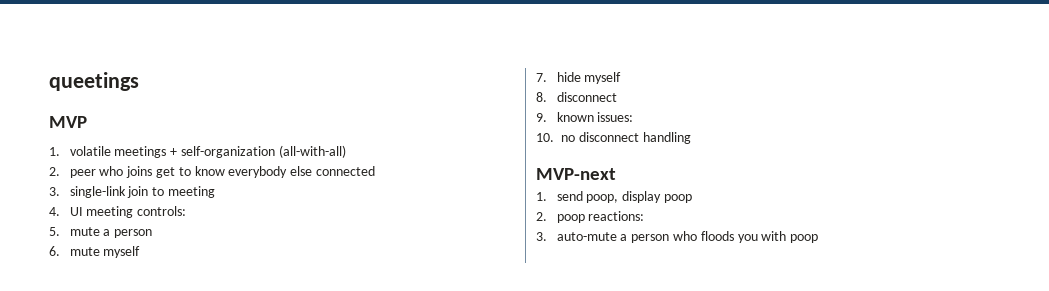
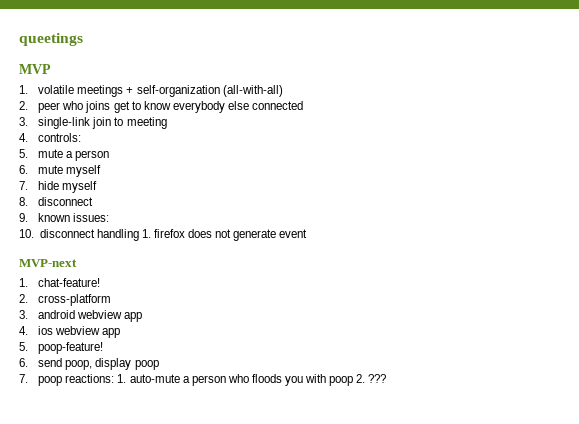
- 4. UI meeting controls:
+ 4. controls:
- 10. no disconnect handling
+ 10. disconnect handling 1. firefox does not generate event
  MVP-next
- 1. send poop, display poop
+ 1. chat-feature!
+ 2. cross-platform
+ 3. android webview app
+ 4. ios webview app
+ 5. poop-feature!
+ 6. send poop, display poop
- 2. poop reactions:
- 3. auto-mute a person who floods you with poop
+ 7. poop reactions: 1. auto-mute a person who floods you with poop 2. ???

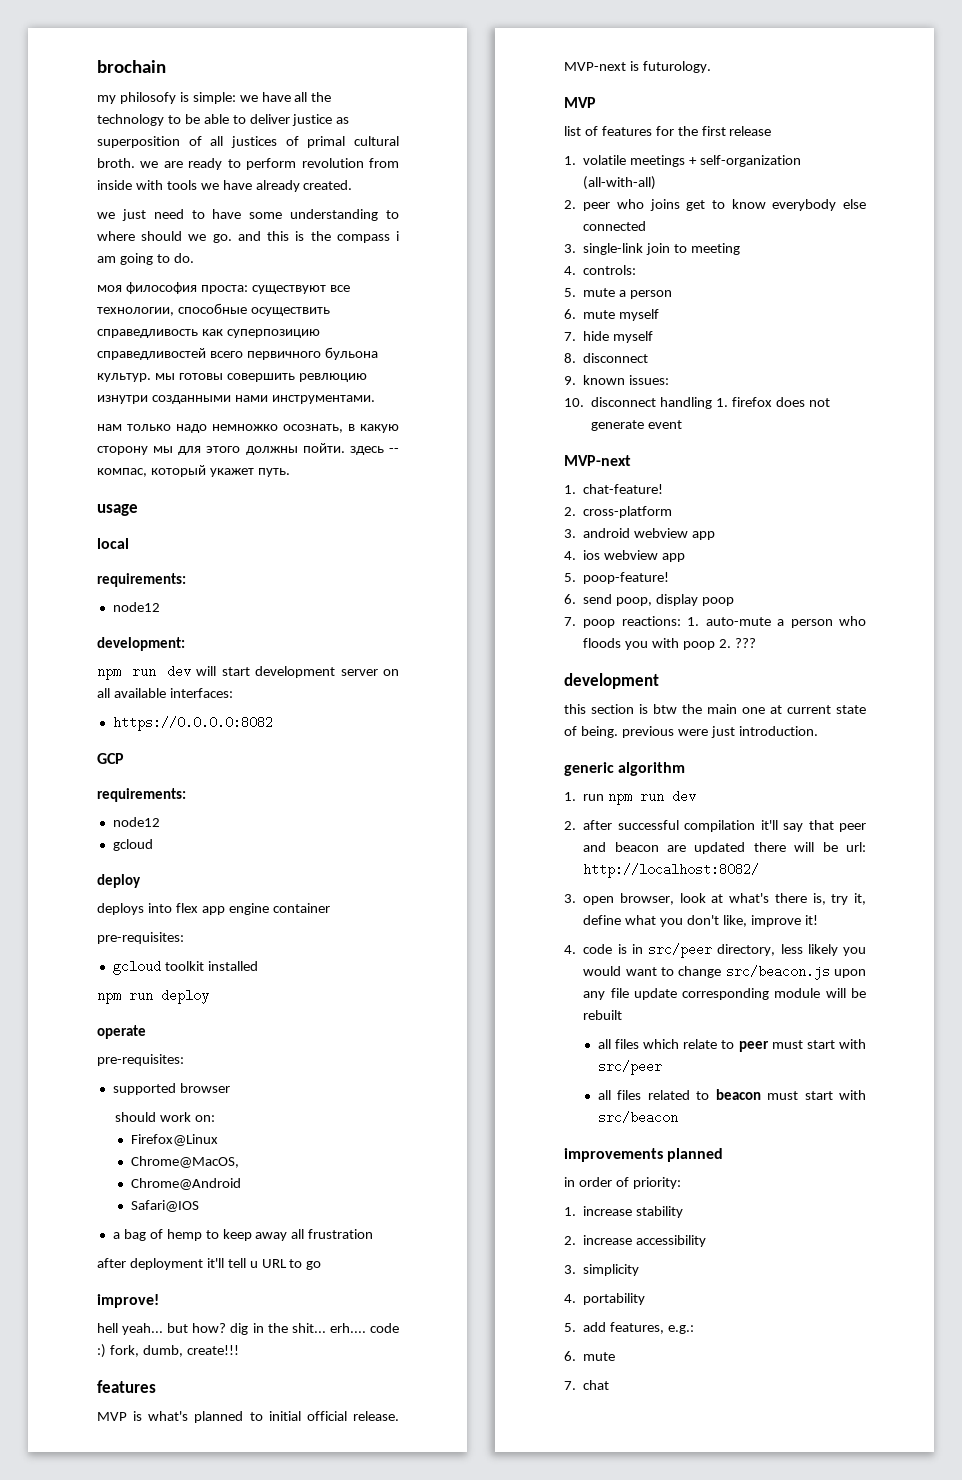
- queetings
+ brochain
+ my philosofy is simple: we have all the technology to be able to deliver justice as superposition of all justices of primal cultural broth. we are ready to perform revolution from inside with tools we have already created.
+ we just need to have some understanding to where should we go. and this is the compass i am going to do.
+ моя философия проста: существуют все технологии, способные осуществить справедливость как суперпозицию справедливостей всего первичного бульона культур. мы готовы совершить ревлюцию изнутри созданными нами инструментами.
+ нам только надо немножко осознать, в какую сторону мы для этого должны пойти. здесь -- компас, который укажет путь.
+ usage
+ local
+ requirements:
+ node12
+ development:
+ npm run dev will start development server on all available interfaces:
+ https://0.0.0.0:8082
+ GCP
+ requirements:
+ node12
+ gcloud
+ deploy
+ deploys into flex app engine container
+ pre-requisites:
+ gcloud toolkit installed
+ npm run deploy
+ operate
+ pre-requisites:
+ supported browser
+ should work on:
+ Firefox@Linux
+ Chrome@MacOS,
+ Chrome@Android
+ Safari@IOS
+ a bag of hemp to keep away all frustration
+ after deployment it'll tell u URL to go
+ improve!
+ hell yeah... but how? dig in the shit... erh.... code :) fork, dumb, create!!!
+ features
+ MVP is what's planned to initial official release. MVP-next is futurology.
  MVP
+ list of features for the first release
  7. poop reactions: 1. auto-mute a person who floods you with poop 2. ???
+ development
+ this section is btw the main one at current state of being. previous were just introduction.
+ generic algorithm
+ 1. run npm run dev
+ 2. after successful compilation it'll say that peer and beacon are updated there will be url: http://localhost:8082/
+ 3. open browser, look at what's there is, try it, define what you don't like, improve it!
+ 4. code is in src/peer directory, less likely you would want to change src/beacon.js upon any file update corresponding module will be rebuilt
+ all files which relate to peer must start with src/peer
+ all files related to beacon must start with src/beacon
+ improvements planned
+ in order of priority:
+ 1. increase stability
+ 2. increase accessibility
+ 3. simplicity
+ 4. portability
+ 5. add features, e.g.:
+ 6. mute
+ 7. chat

